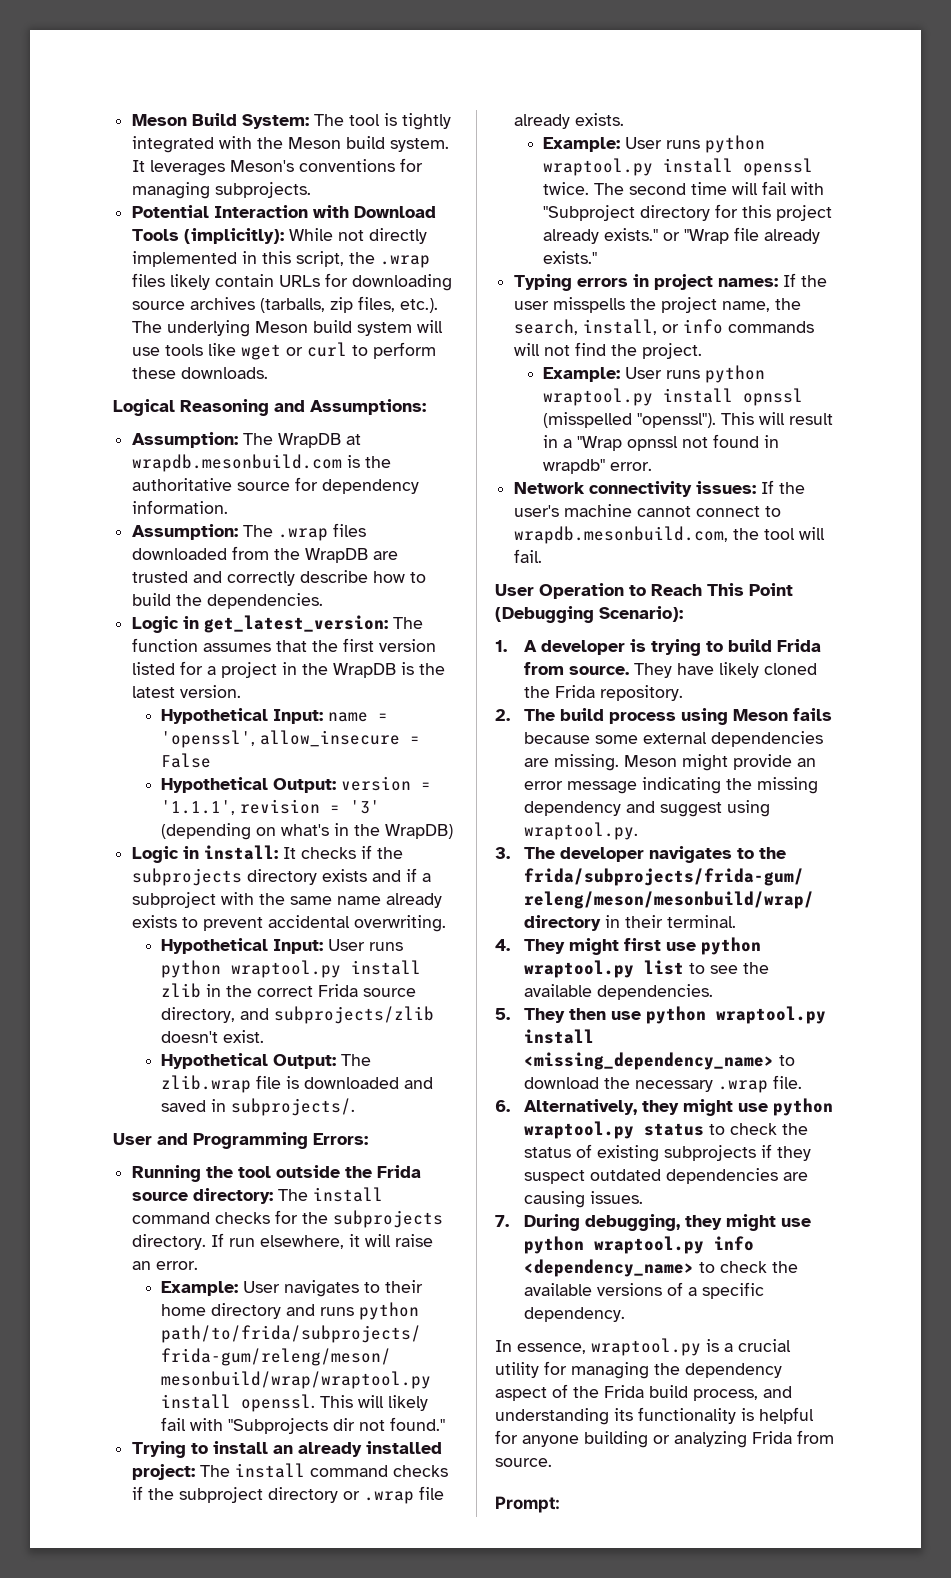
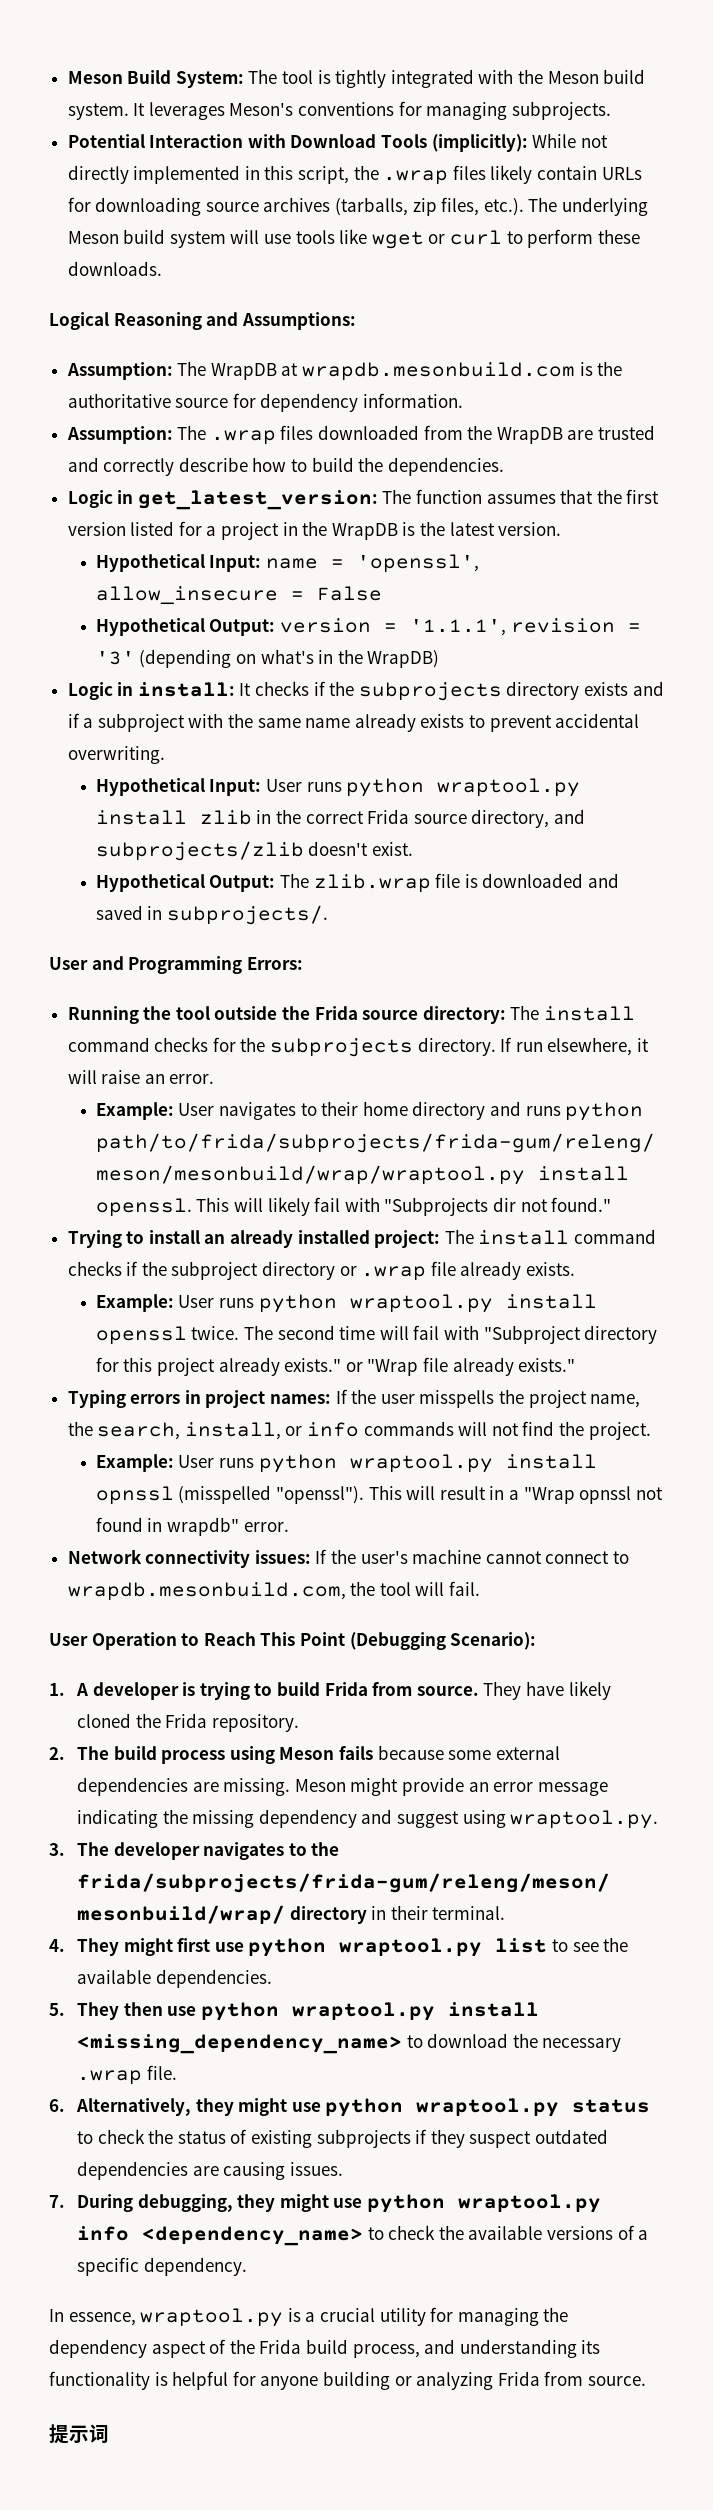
- Prompt:
+ 提示词

